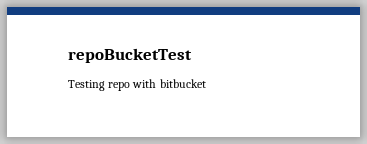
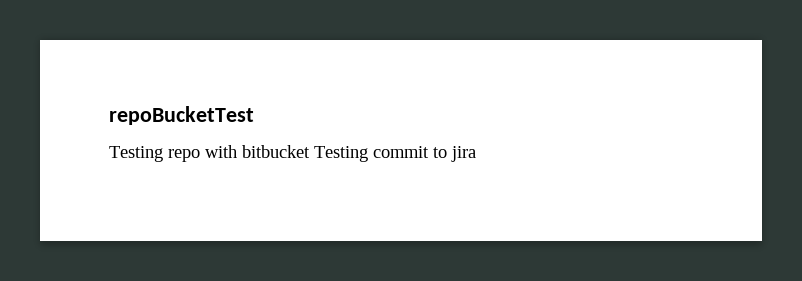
- Testing repo with bitbucket
+ Testing repo with bitbucket Testing commit to jira

